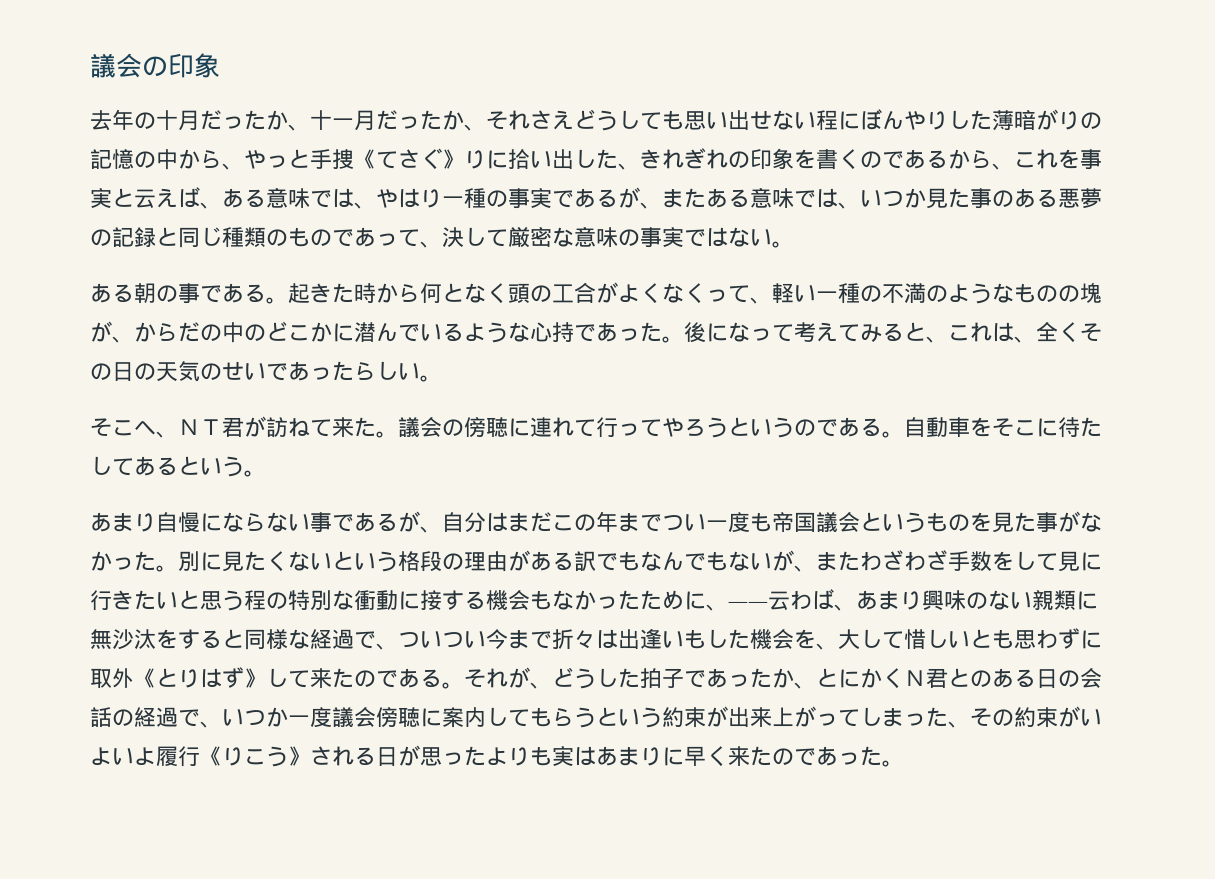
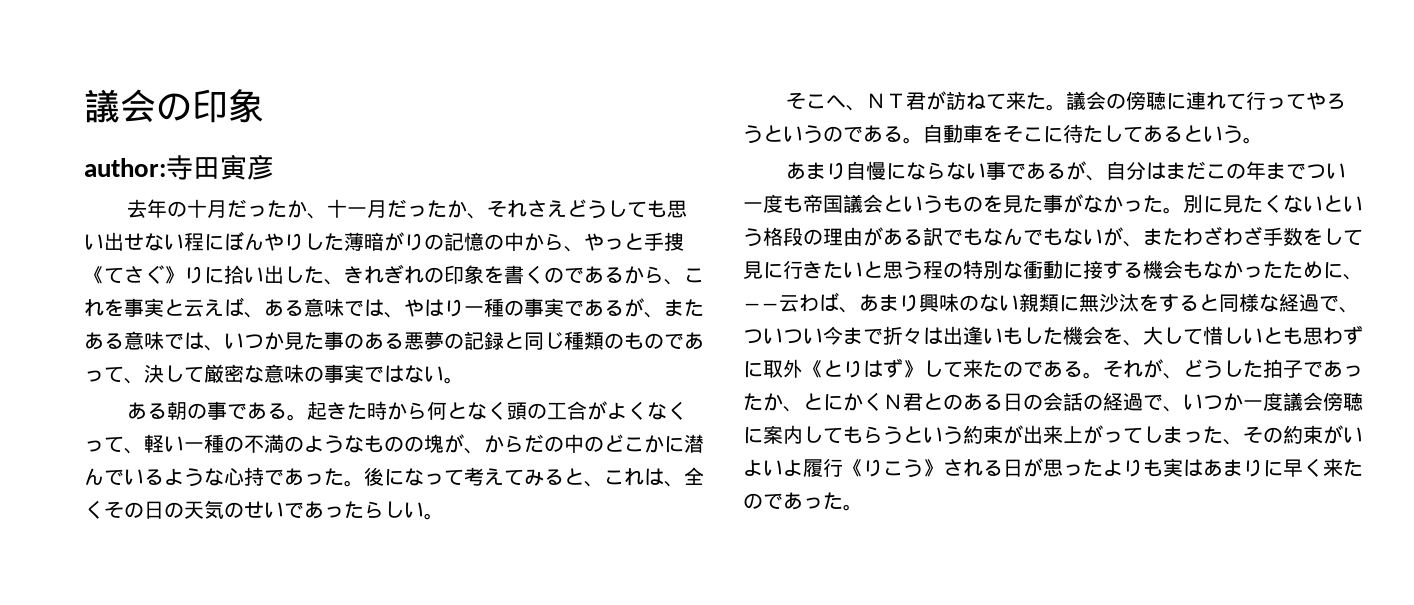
+ author:寺田寅彦

